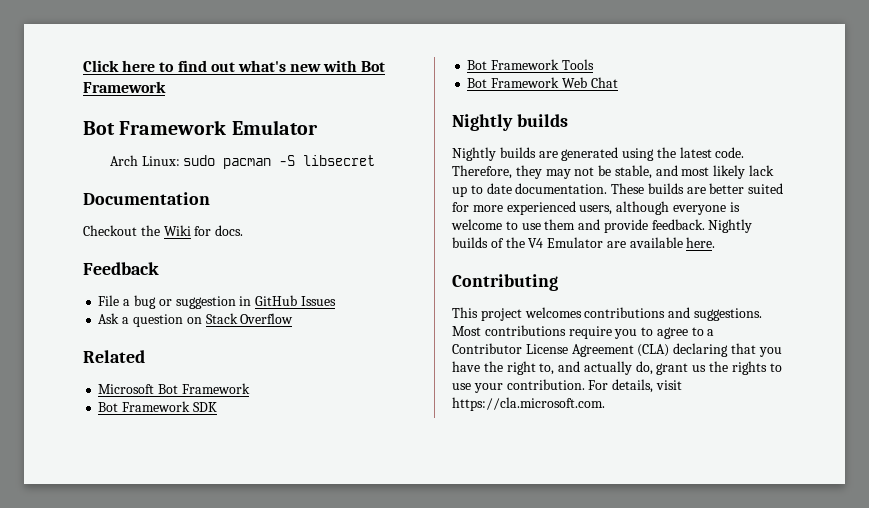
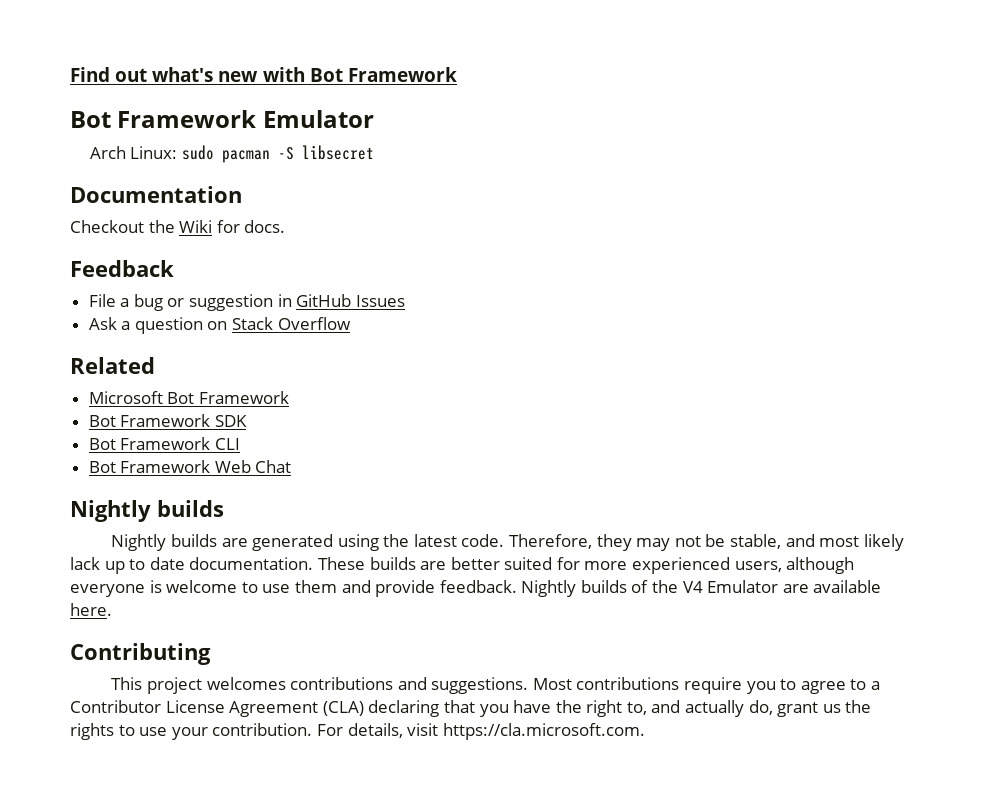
- Click here to find out what's new with Bot Framework
+ Find out what's new with Bot Framework
- Bot Framework Tools
+ Bot Framework CLI

